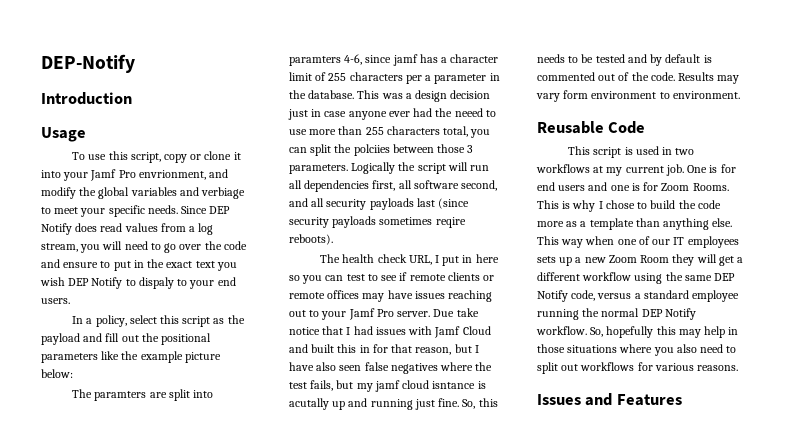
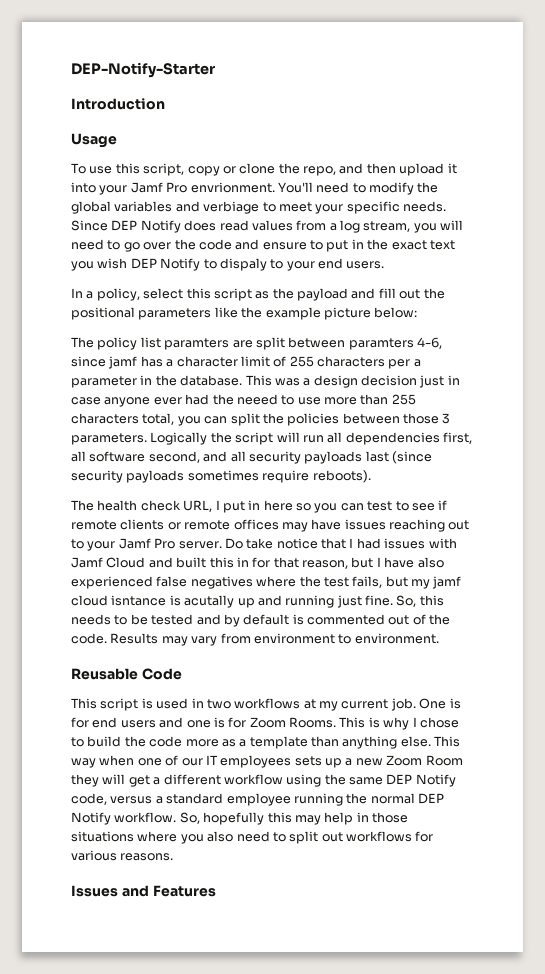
- DEP-Notify
+ DEP-Notify-Starter
- To use this script, copy or clone it into your Jamf Pro envrionment, and modify the global variables and verbiage to meet your specific needs.
+ To use this script, copy or clone the repo, and then upload it into your Jamf Pro envrionment. You'll need to modify the global variables and verbiage to meet your specific needs.
- The paramters are split into paramters 4-6, since jamf has a character limit of 255 characters per a parameter in the database.
+ The policy list paramters are split between paramters 4-6, since jamf has a character limit of 255 characters per a parameter in the database.
- This was a design decision just in case anyone ever had the neeed to use more than 255 characters total, you can split the polciies between those 3 parameters.
+ This was a design decision just in case anyone ever had the neeed to use more than 255 characters total, you can split the policies between those 3 parameters.
- Logically the script will run all dependencies first, all software second, and all security payloads last (since security payloads sometimes reqire reboots).
+ Logically the script will run all dependencies first, all software second, and all security payloads last (since security payloads sometimes require reboots).
- Due take notice that I had issues with Jamf Cloud and built this in for that reason, but I have also seen false negatives where the test fails, but my jamf cloud isntance is acutally up and running just fine.
+ Do take notice that I had issues with Jamf Cloud and built this in for that reason, but I have also experienced false negatives where the test fails, but my jamf cloud isntance is acutally up and running just fine.
- Results may vary form environment to environment.
+ Results may vary from environment to environment.

